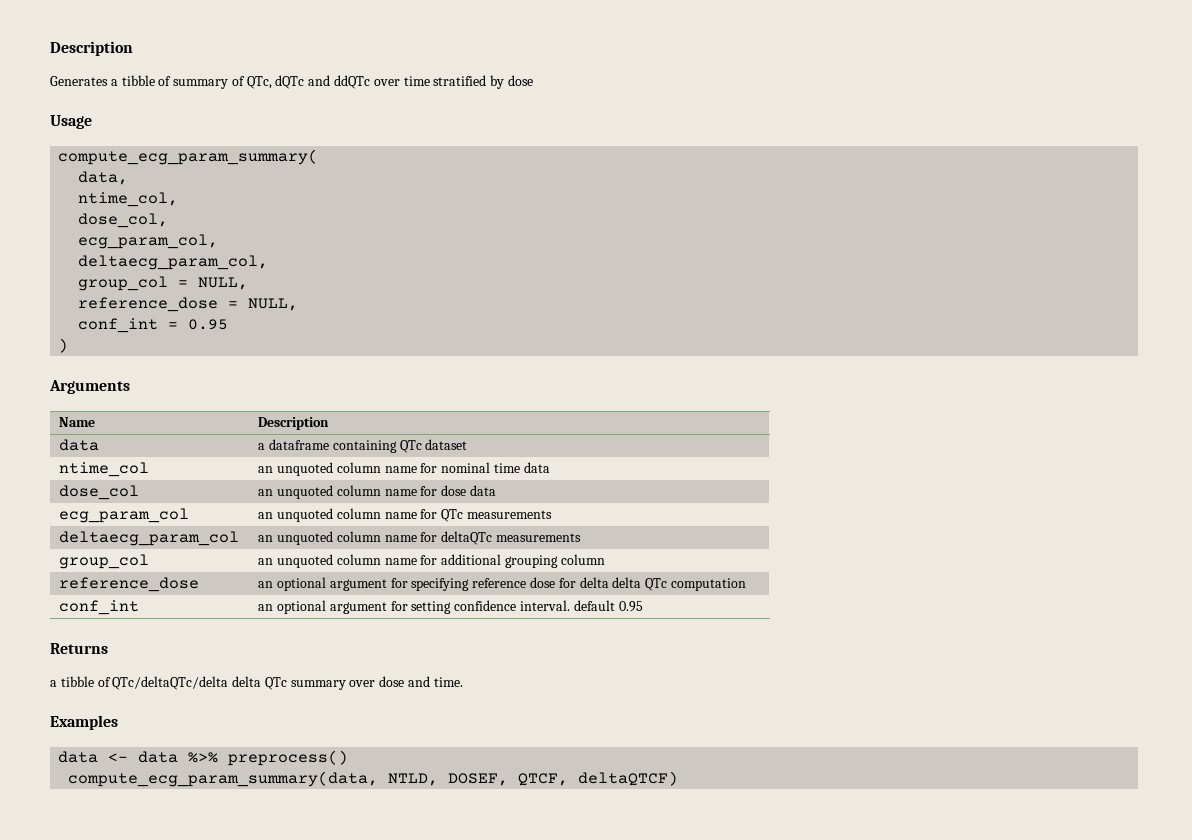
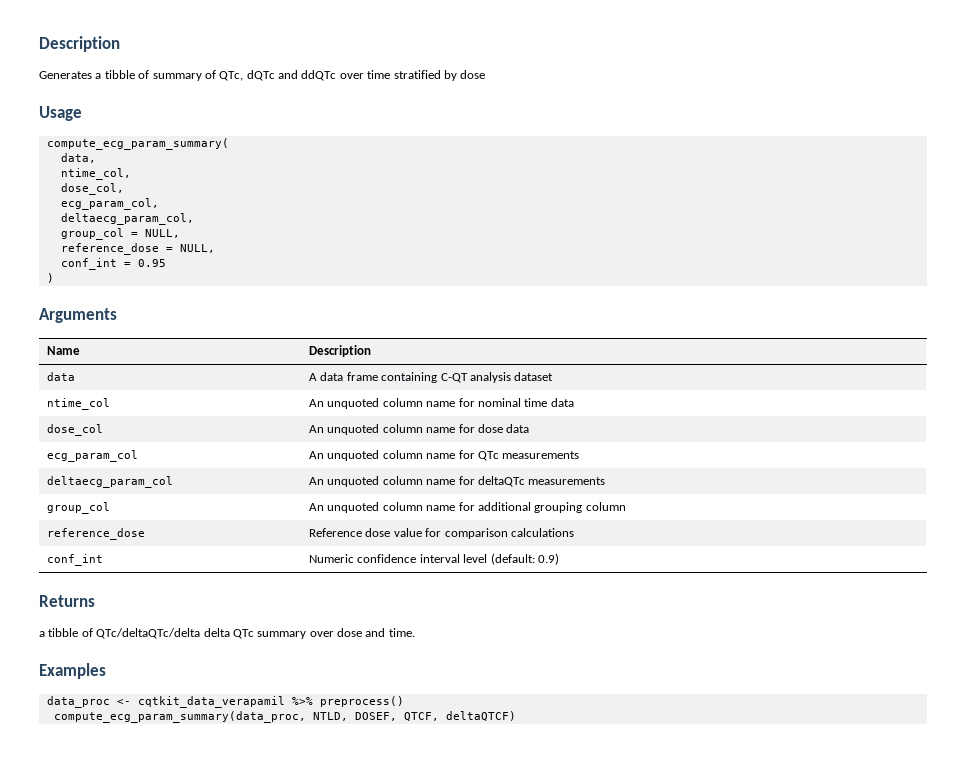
- data | a dataframe containing QTc dataset
+ data | A data frame containing C-QT analysis dataset
- ntime_col | an unquoted column name for nominal time data
+ ntime_col | An unquoted column name for nominal time data
- dose_col | an unquoted column name for dose data
+ dose_col | An unquoted column name for dose data
- ecg_param_col | an unquoted column name for QTc measurements
+ ecg_param_col | An unquoted column name for QTc measurements
- deltaecg_param_col | an unquoted column name for deltaQTc measurements
+ deltaecg_param_col | An unquoted column name for deltaQTc measurements
- group_col | an unquoted column name for additional grouping column
+ group_col | An unquoted column name for additional grouping column
- reference_dose | an optional argument for specifying reference dose for delta delta QTc computation
- conf_int | an optional argument for setting confidence interval. default 0.95
+ reference_dose | Reference dose value for comparison calculations
+ conf_int | Numeric confidence interval level (default: 0.9)
- data <- data %>% preprocess()
+ data_proc <- cqtkit_data_verapamil %>% preprocess()
- compute_ecg_param_summary(data, NTLD, DOSEF, QTCF, deltaQTCF)
+ compute_ecg_param_summary(data_proc, NTLD, DOSEF, QTCF, deltaQTCF)

